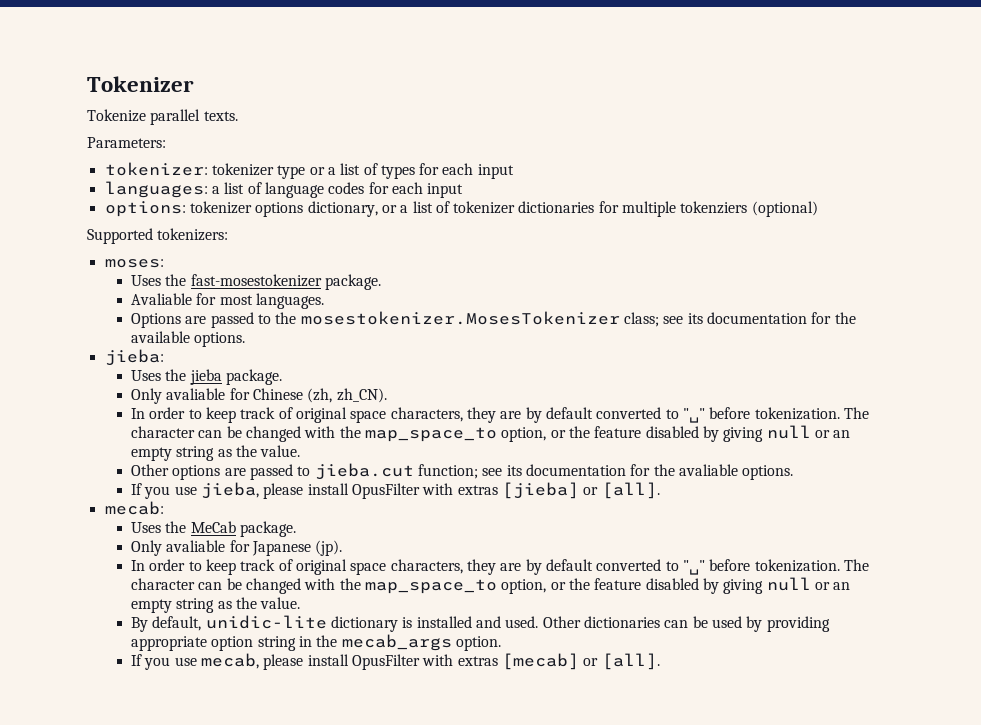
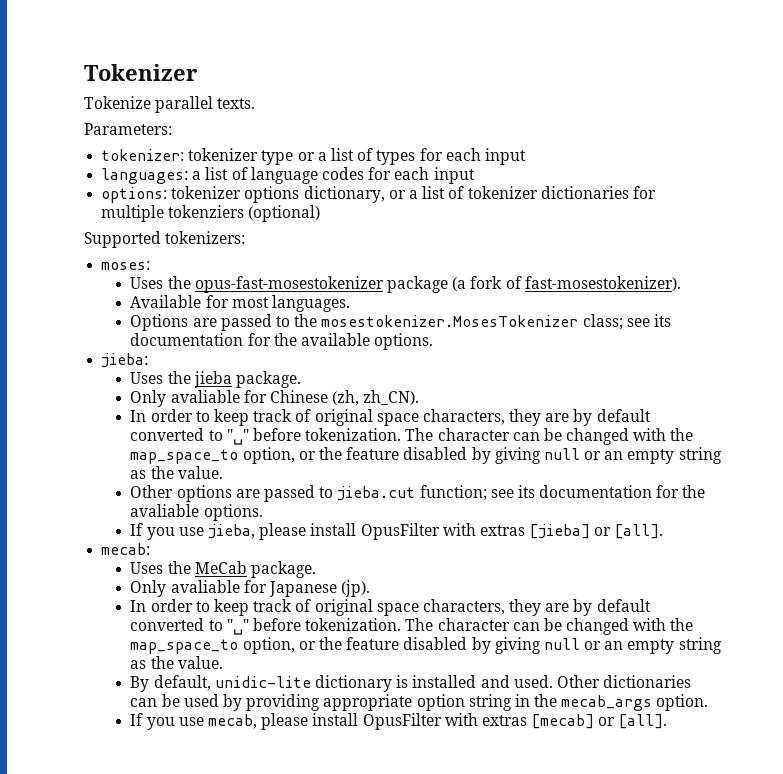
- Uses the fast-mosestokenizer package.
- Avaliable for most languages.
+ Uses the opus-fast-mosestokenizer package (a fork of fast-mosestokenizer).
+ Available for most languages.

